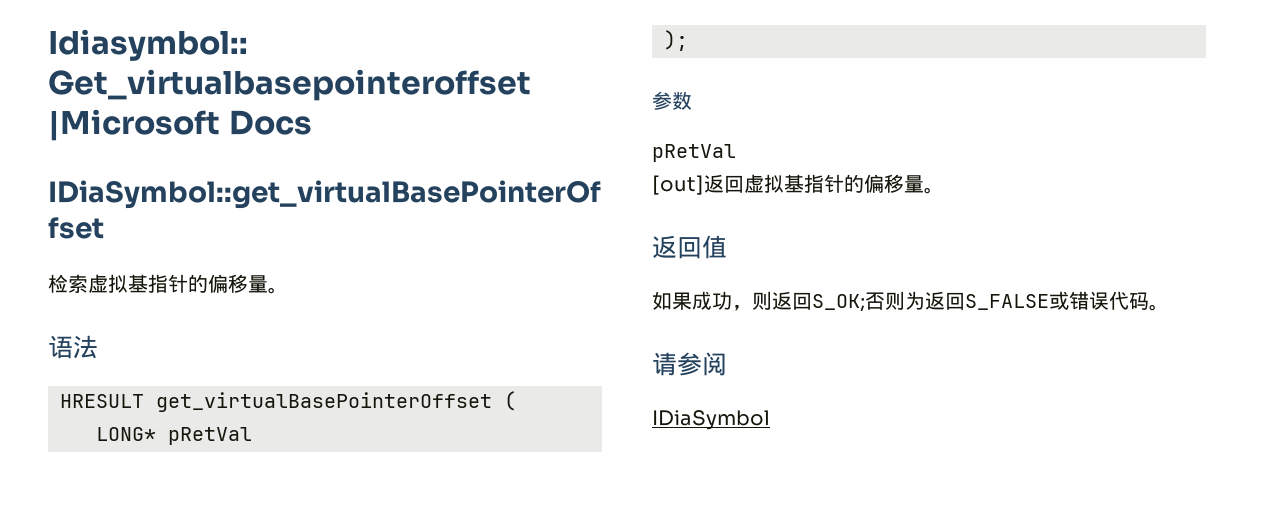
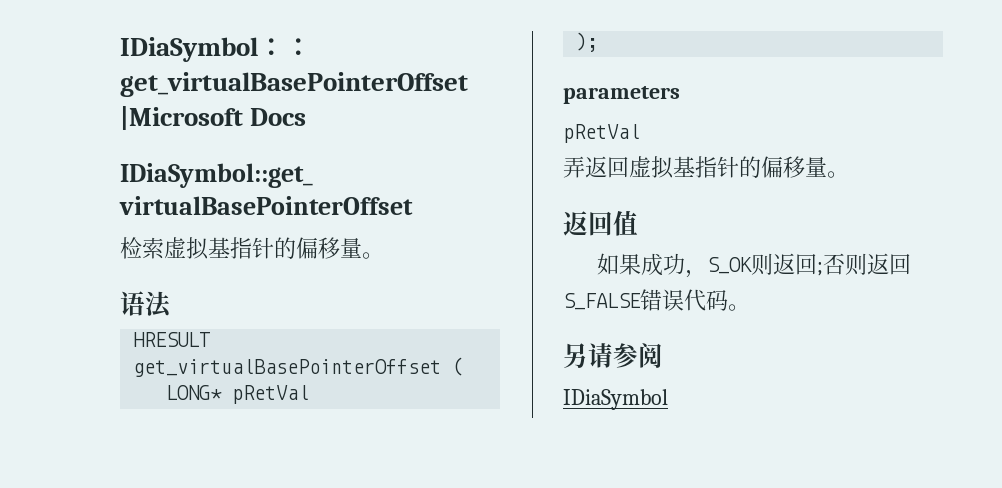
- Idiasymbol:: Get_virtualbasepointeroffset |Microsoft Docs
+ IDiaSymbol：：get_virtualBasePointerOffset |Microsoft Docs
- 参数
+ parameters
  pRetVal
- [out]返回虚拟基指针的偏移量。
+ 弄返回虚拟基指针的偏移量。
- 如果成功，则返回S_OK;否则为返回S_FALSE或错误代码。
+ 如果成功，S_OK则返回;否则返回S_FALSE错误代码。
- 请参阅
+ 另请参阅

